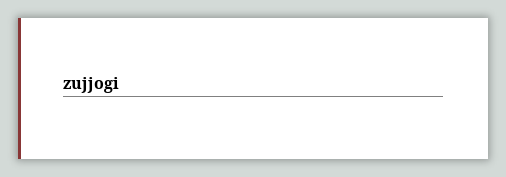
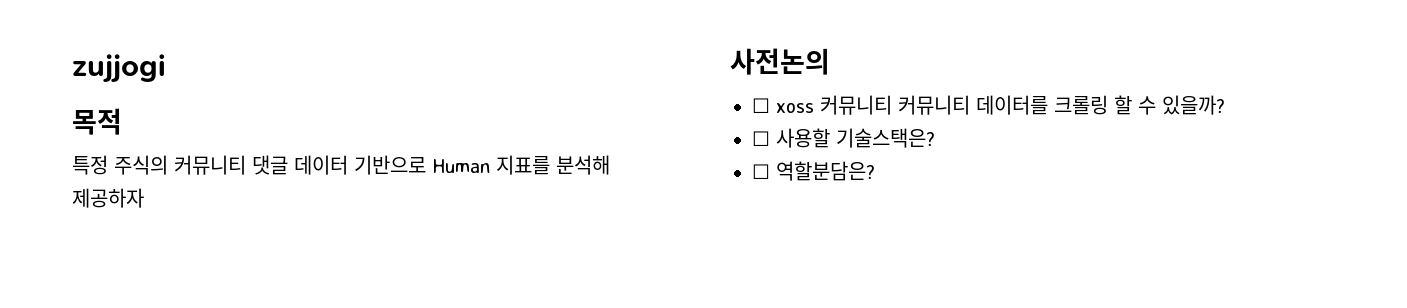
+ 목적
+ 특정 주식의 커뮤니티 댓글 데이터 기반으로 Human 지표를 분석해 제공하자
+ 사전논의
+ ☐ xoss 커뮤니티 커뮤니티 데이터를 크롤링 할 수 있을까?
+ ☐ 사용할 기술스택은?
+ ☐ 역할분담은?

